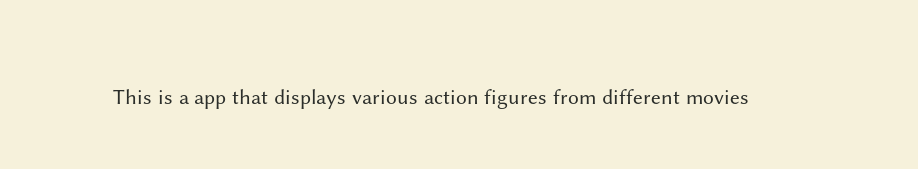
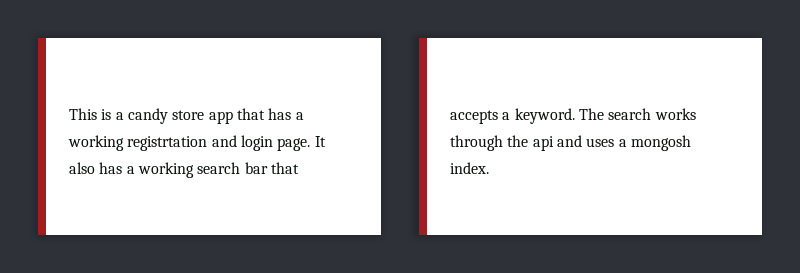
- This is a app that displays various action figures from different movies
+ This is a candy store app that has a working registrtation and login page. It also has a working search bar that accepts a keyword. The search works through the api and uses a mongosh index.

